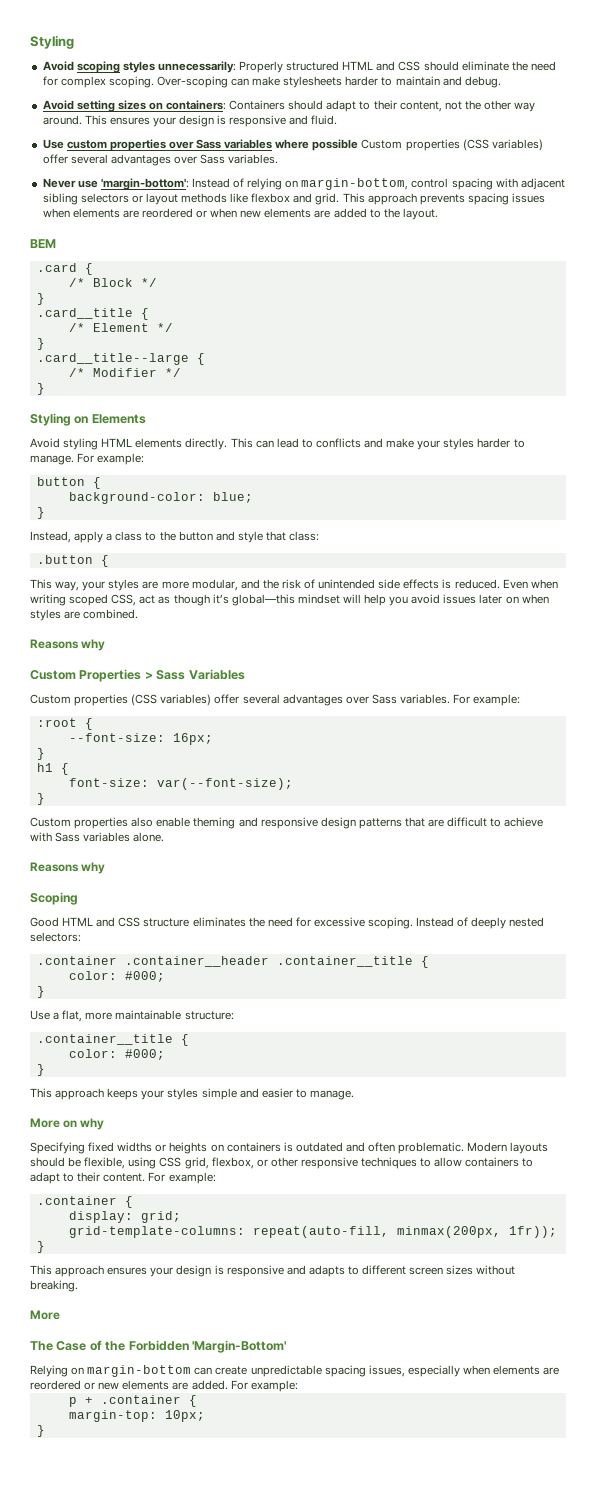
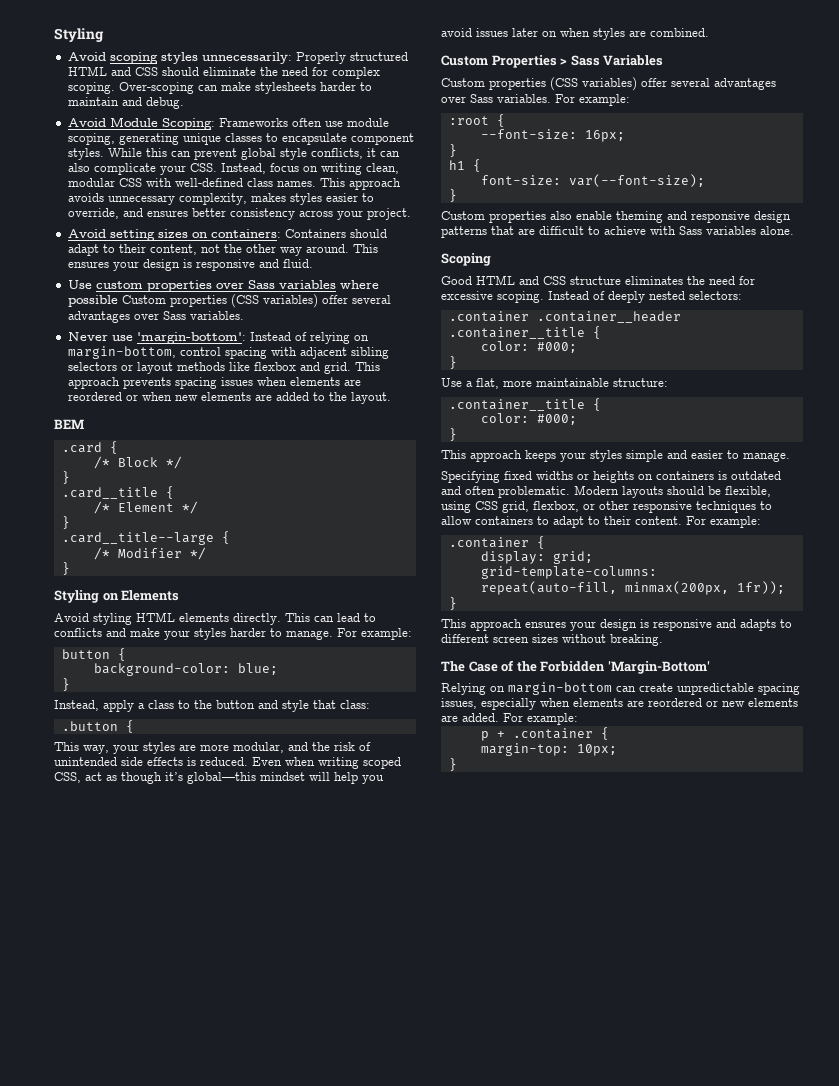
+ Avoid Module Scoping: Frameworks often use module scoping, generating unique classes to encapsulate component styles. While this can prevent global style conflicts, it can also complicate your CSS. Instead, focus on writing clean, modular CSS with well-defined class names. This approach avoids unnecessary complexity, makes styles easier to override, and ensures better consistency across your project.
  Even when writing scoped CSS, act as though it’s global—this mindset will help you avoid issues later on when styles are combined.
- Reasons why
  Custom properties also enable theming and responsive design patterns that are difficult to achieve with Sass variables alone.
- Reasons why
- More on why
  This approach ensures your design is responsive and adapts to different screen sizes without breaking.
- More

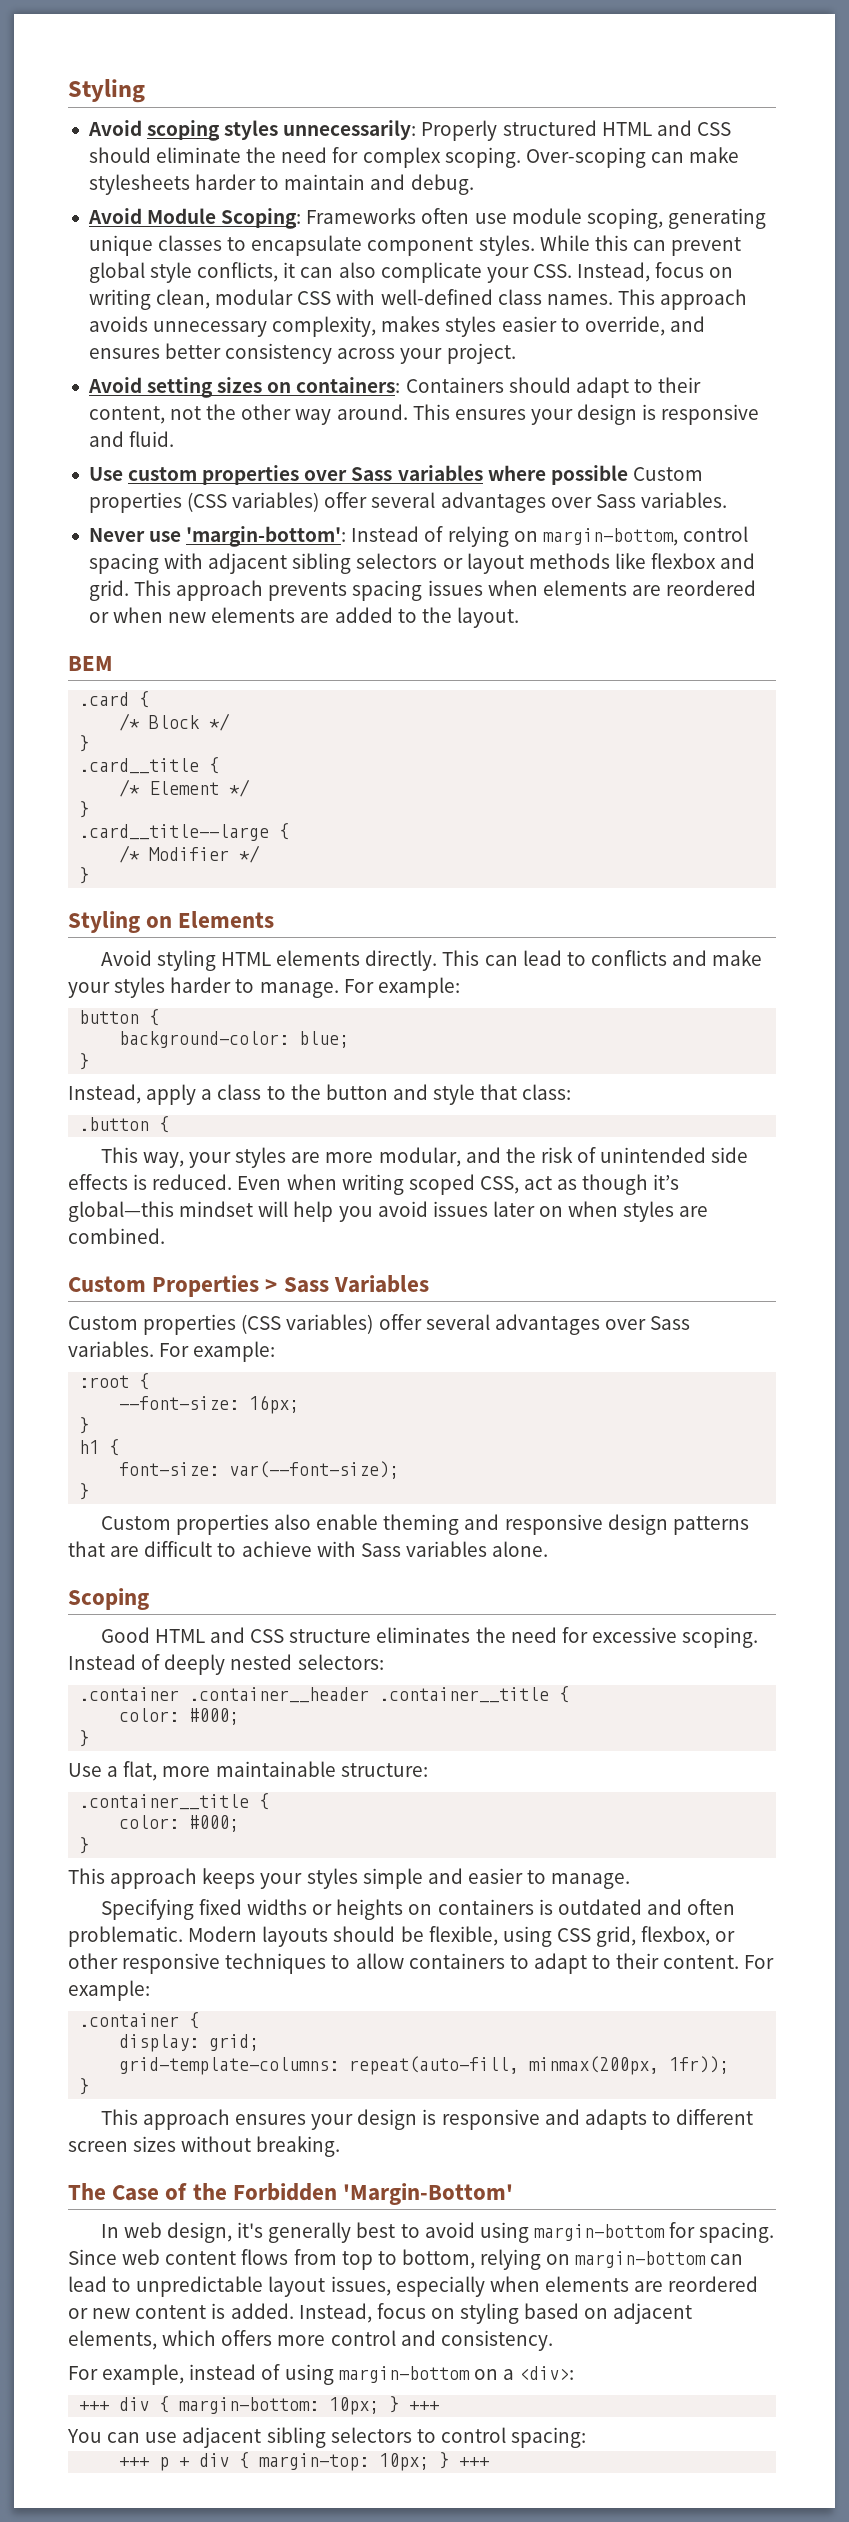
- Relying on margin-bottom can create unpredictable spacing issues, especially when elements are reordered or new elements are added. For example:
- p + .container {
- margin-top: 10px;
- }
+ In web design, it's generally best to avoid using margin-bottom for spacing. Since web content flows from top to bottom, relying on margin-bottom can lead to unpredictable layout issues, especially when elements are reordered or new content is added. Instead, focus on styling based on adjacent elements, which offers more control and consistency.
+ For example, instead of using margin-bottom on a <div>:
+ +++ div { margin-bottom: 10px; } +++
+ You can use adjacent sibling selectors to control spacing:
+ +++ p + div { margin-top: 10px; } +++

